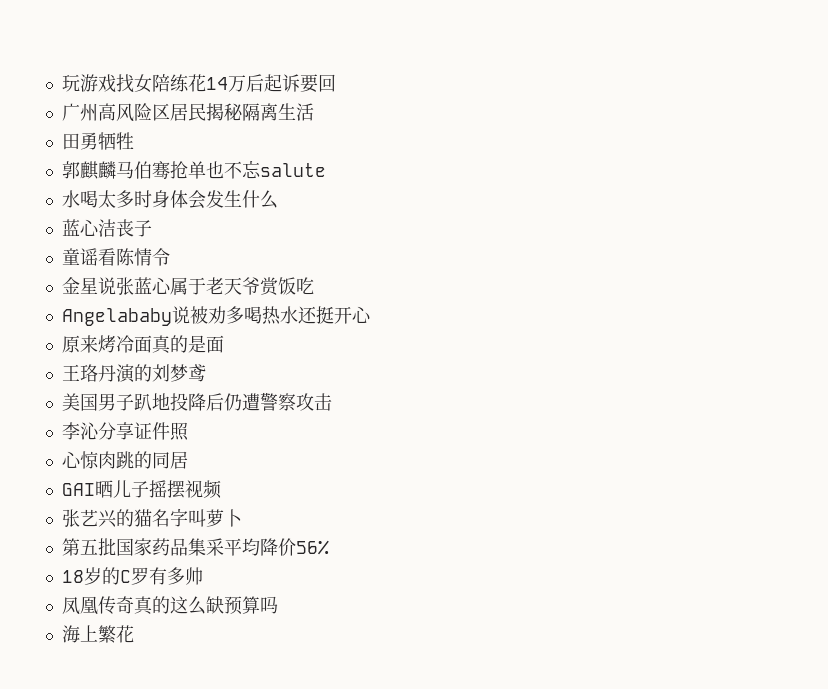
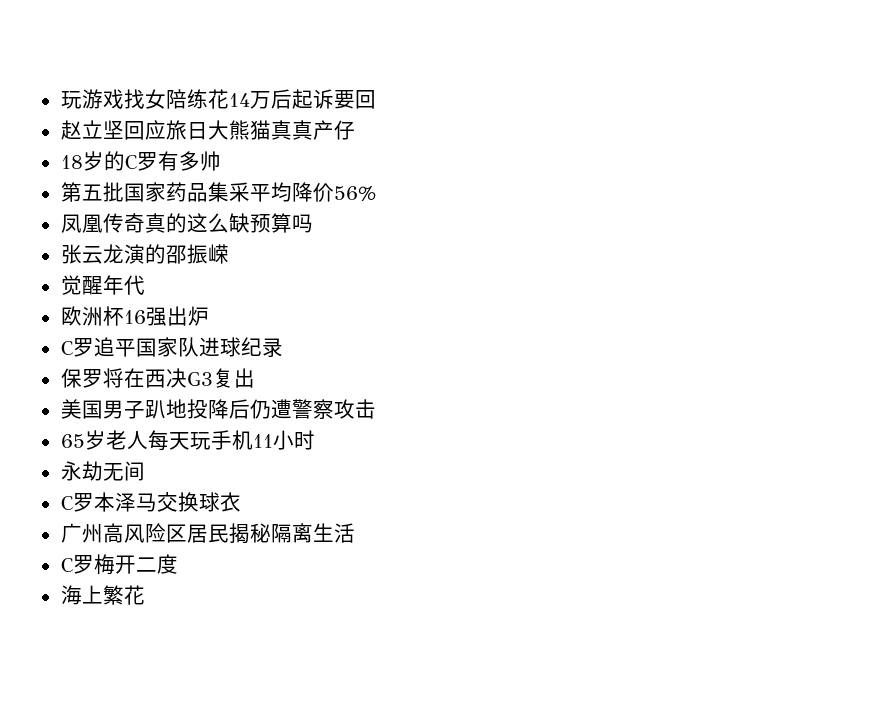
- 广州高风险区居民揭秘隔离生活
- 田勇牺牲
- 郭麒麟马伯骞抢单也不忘salute
- 水喝太多时身体会发生什么
- 蓝心洁丧子
- 童谣看陈情令
- 金星说张蓝心属于老天爷赏饭吃
- Angelababy说被劝多喝热水还挺开心
- 原来烤冷面真的是面
- 王珞丹演的刘梦鸢
+ 赵立坚回应旅日大熊猫真真产仔
+ 18岁的C罗有多帅
+ 第五批国家药品集采平均降价56%
+ 凤凰传奇真的这么缺预算吗
+ 张云龙演的邵振嵘
+ 觉醒年代
+ 欧洲杯16强出炉
+ C罗追平国家队进球纪录
+ 保罗将在西决G3复出
- 李沁分享证件照
- 心惊肉跳的同居
- GAI晒儿子摇摆视频
- 张艺兴的猫名字叫萝卜
- 第五批国家药品集采平均降价56%
- 18岁的C罗有多帅
- 凤凰传奇真的这么缺预算吗
+ 65岁老人每天玩手机11小时
+ 永劫无间
+ C罗本泽马交换球衣
+ 广州高风险区居民揭秘隔离生活
+ C罗梅开二度

